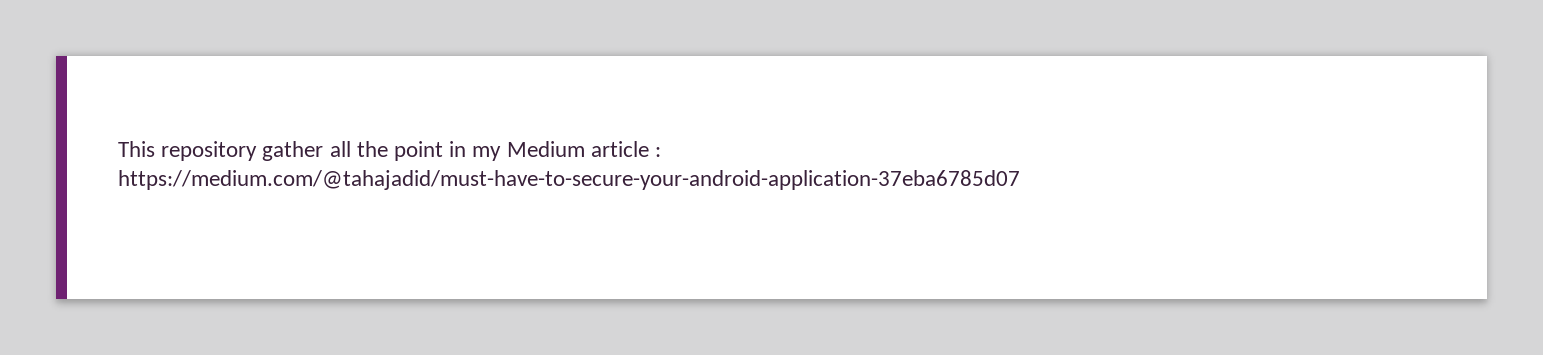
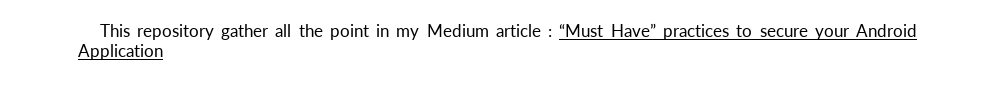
- This repository gather all the point in my Medium article : https://medium.com/@tahajadid/must-have-to-secure-your-android-application-37eba6785d07
+ This repository gather all the point in my Medium article : “Must Have” practices to secure your Android Application

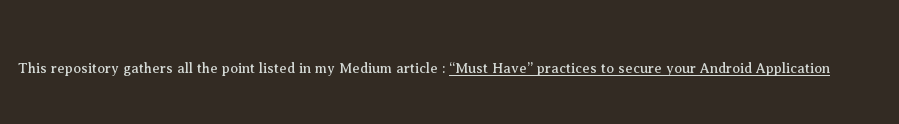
- This repository gather all the point in my Medium article : “Must Have” practices to secure your Android Application
+ This repository gathers all the point listed in my Medium article : “Must Have” practices to secure your Android Application

